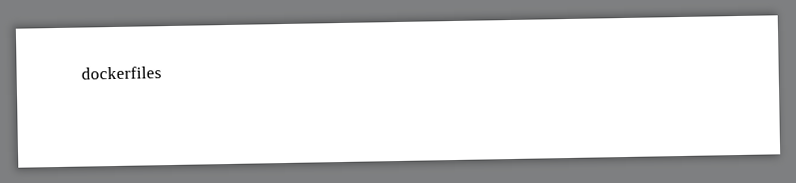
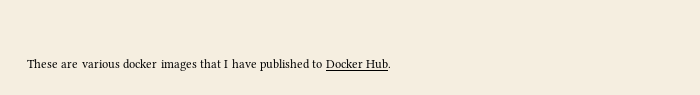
- dockerfiles
+ These are various docker images that I have published to Docker Hub.

